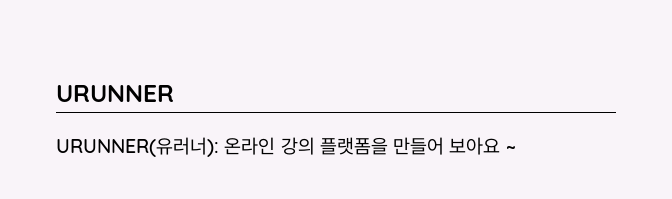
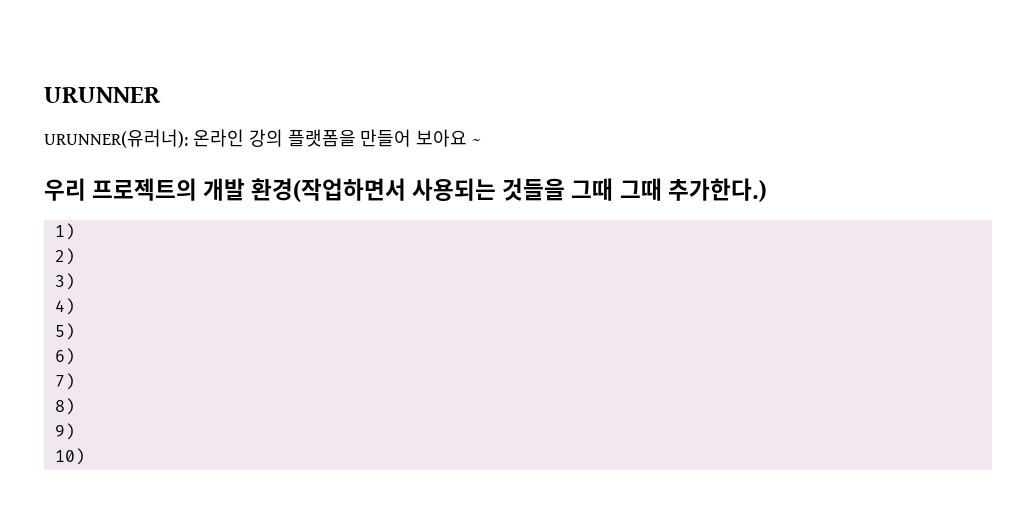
+ 우리 프로젝트의 개발 환경(작업하면서 사용되는 것들을 그때 그때 추가한다.)
+ 1)
+ 2)
+ 3)
+ 4)
+ 5)
+ 6)
+ 7)
+ 8)
+ 9)
+ 10)

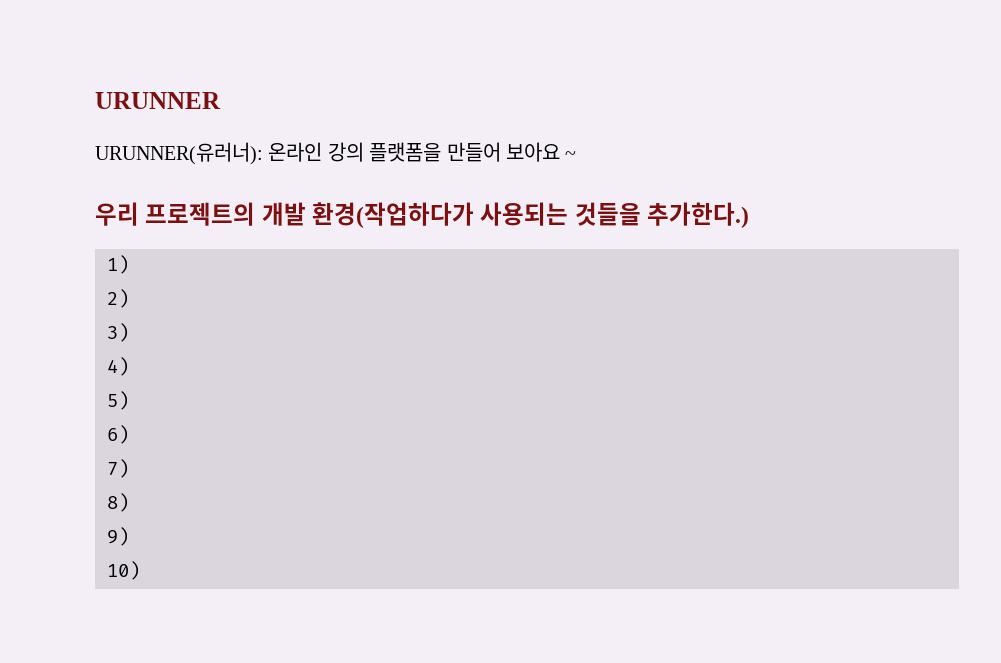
- 우리 프로젝트의 개발 환경(작업하면서 사용되는 것들을 그때 그때 추가한다.)
+ 우리 프로젝트의 개발 환경(작업하다가 사용되는 것들을 추가한다.)

